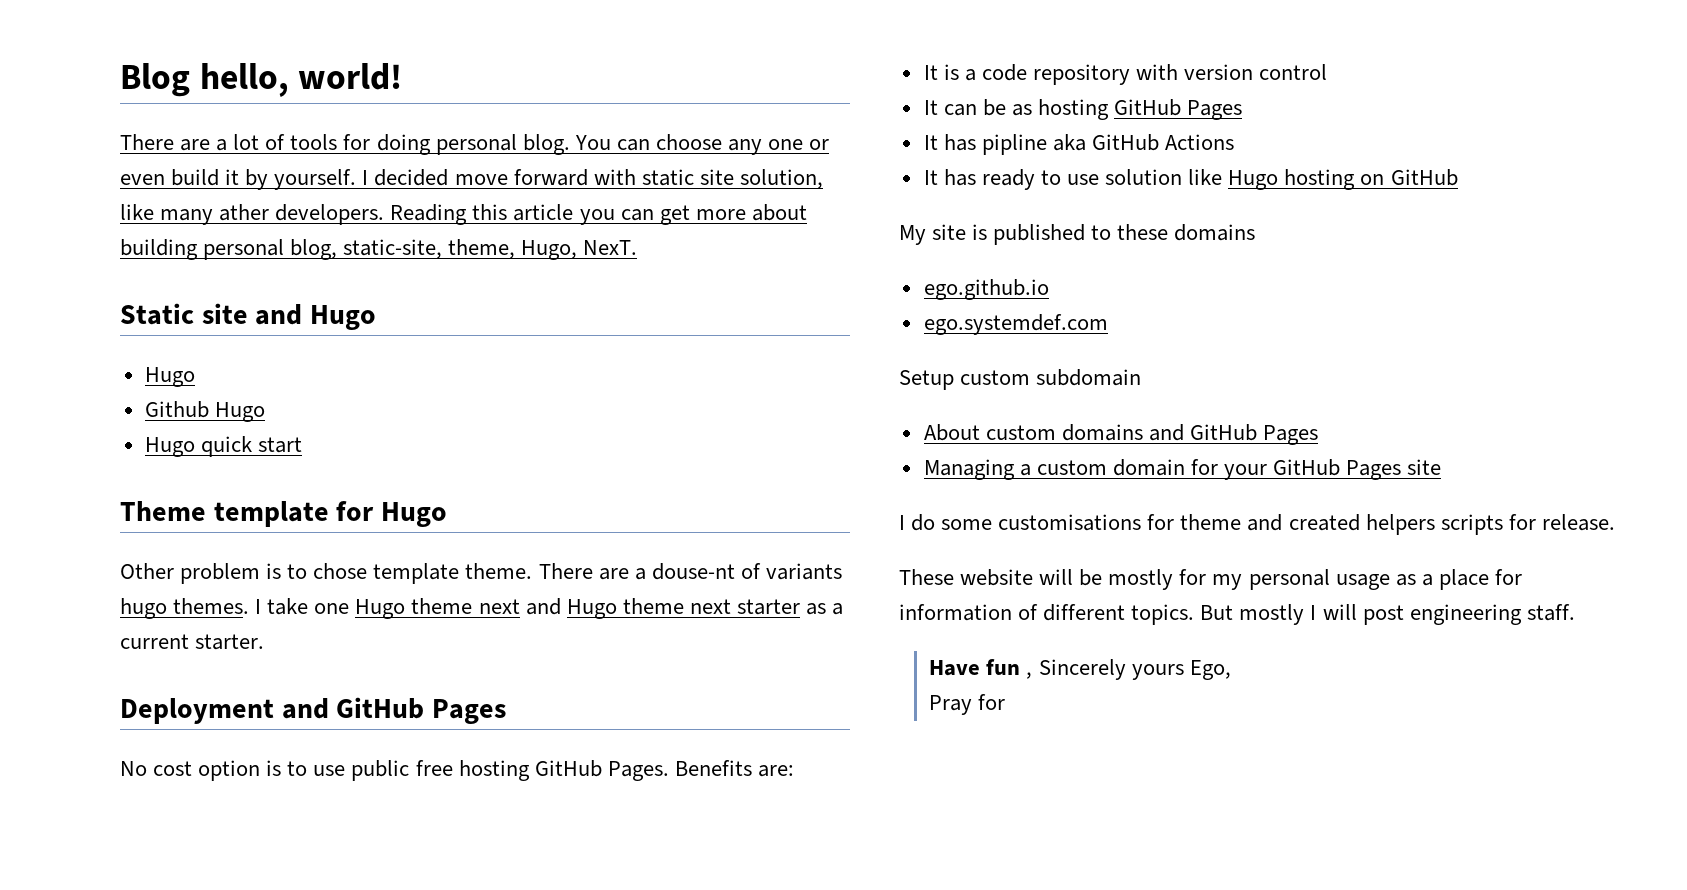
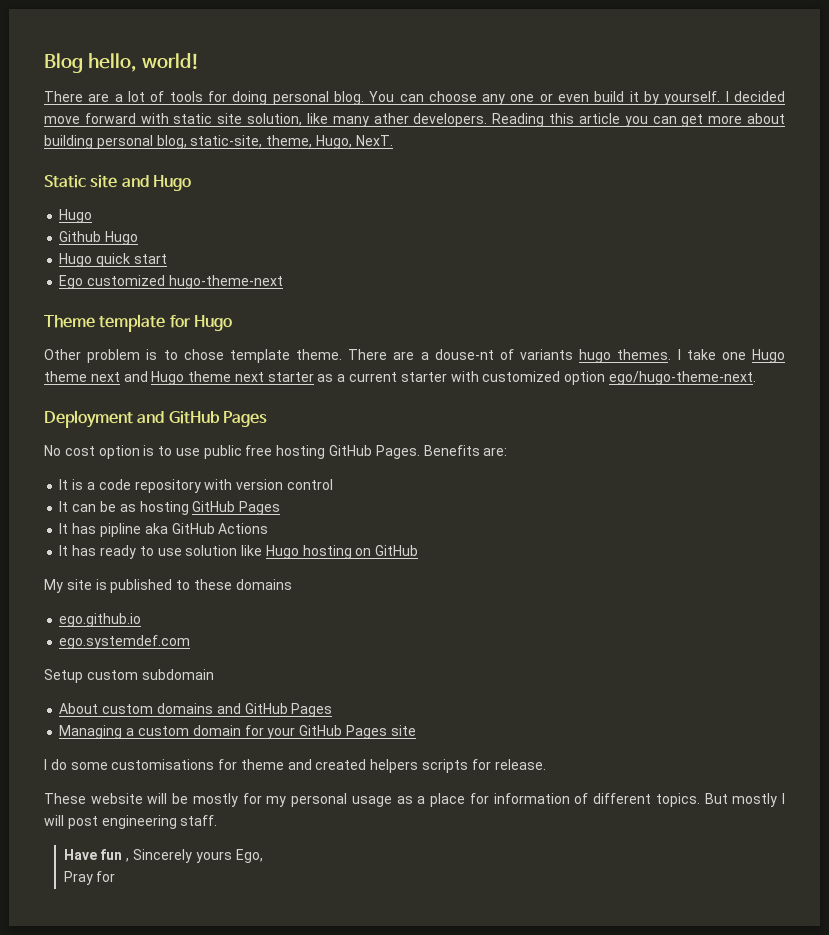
+ Ego customized hugo-theme-next
- I take one Hugo theme next and Hugo theme next starter as a current starter.
+ I take one Hugo theme next and Hugo theme next starter as a current starter with customized option ego/hugo-theme-next.

